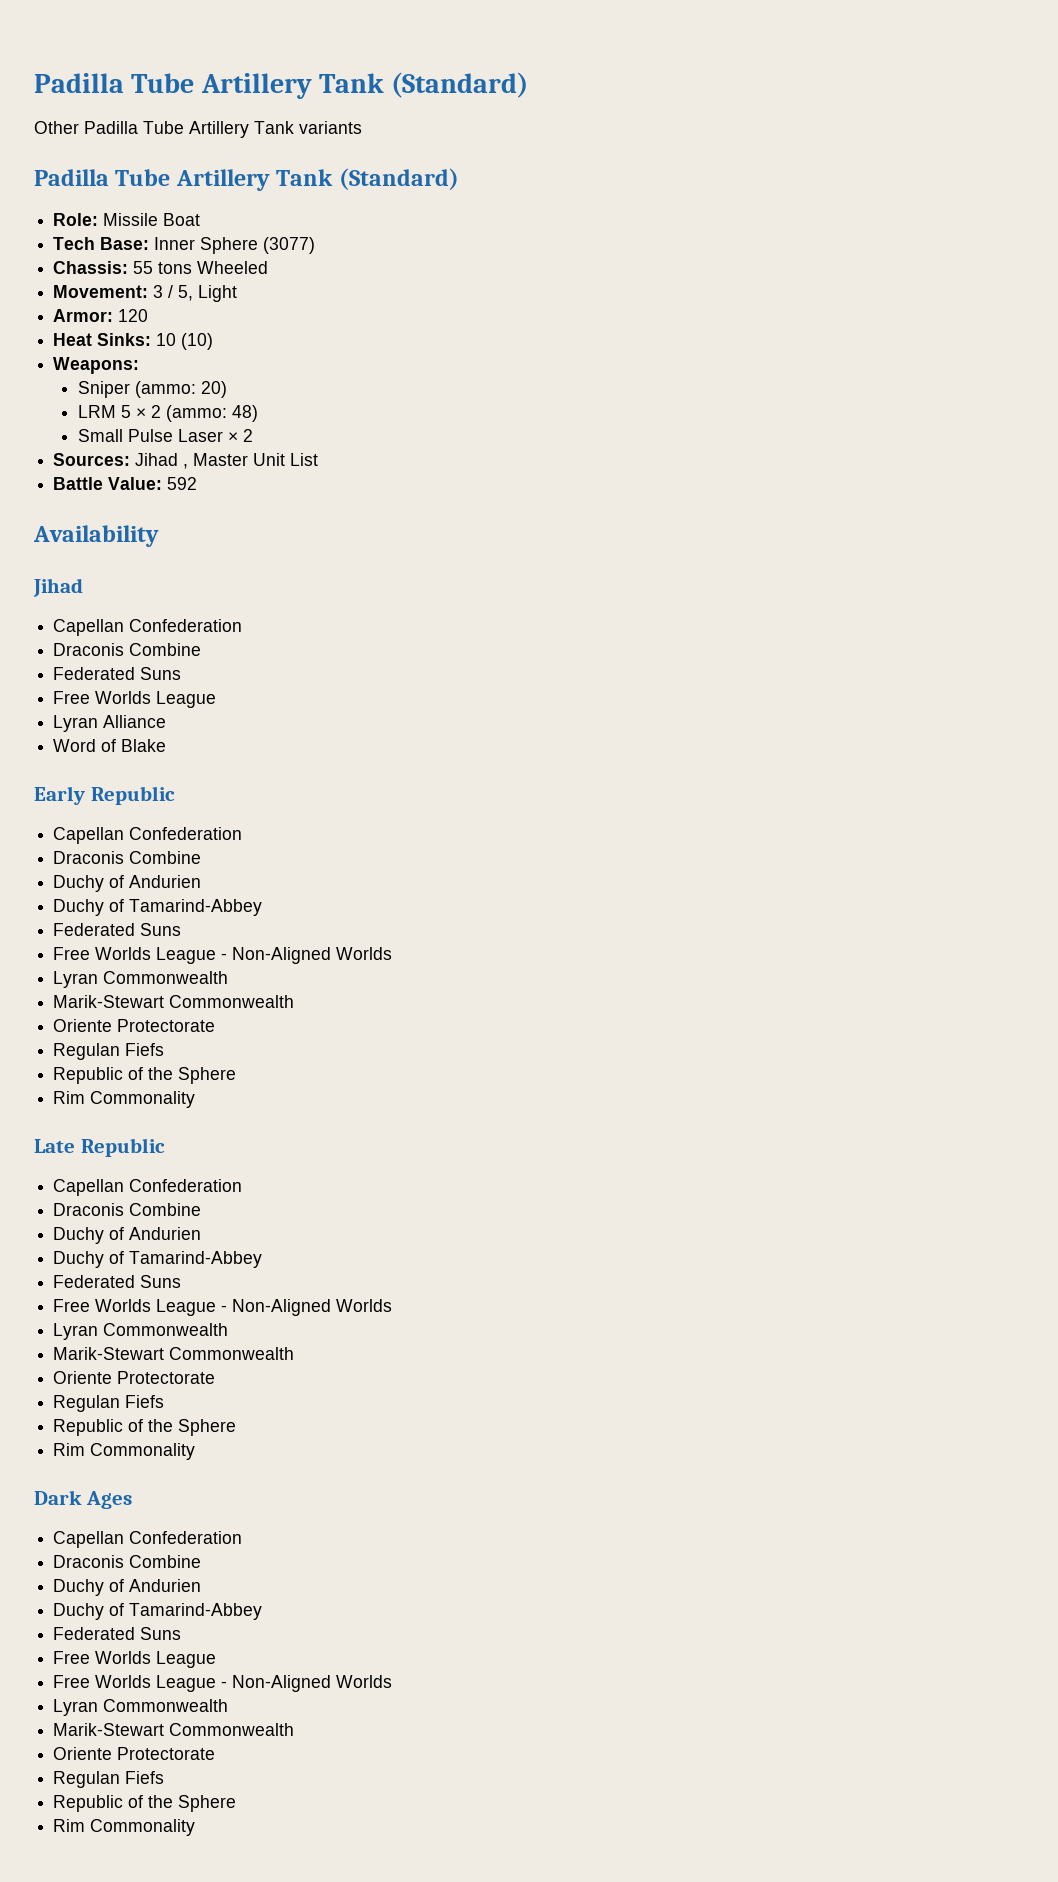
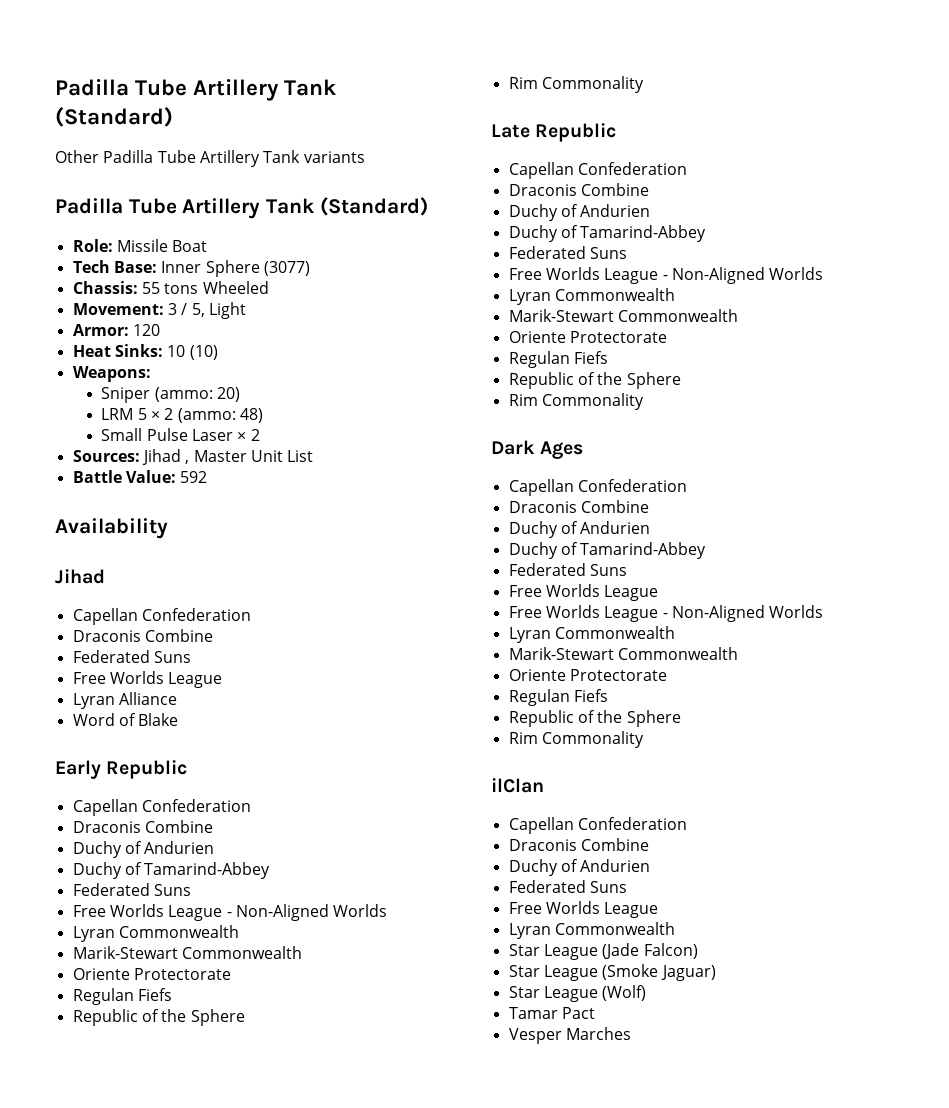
+ ilClan
+ Capellan Confederation
+ Draconis Combine
+ Duchy of Andurien
+ Federated Suns
+ Free Worlds League
+ Lyran Commonwealth
+ Star League (Jade Falcon)
+ Star League (Smoke Jaguar)
+ Star League (Wolf)
+ Tamar Pact
+ Vesper Marches

